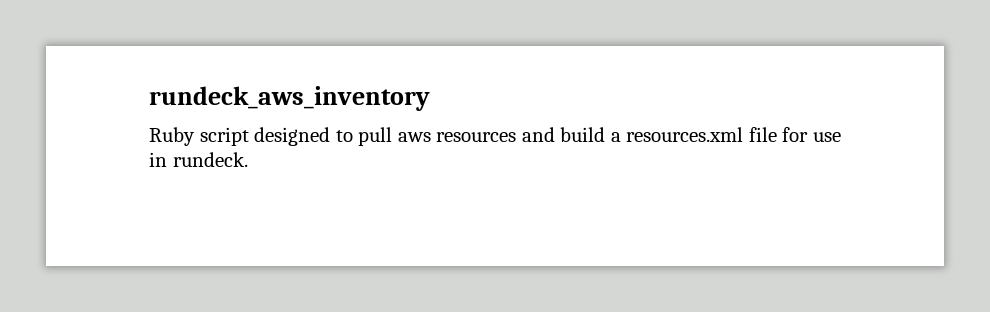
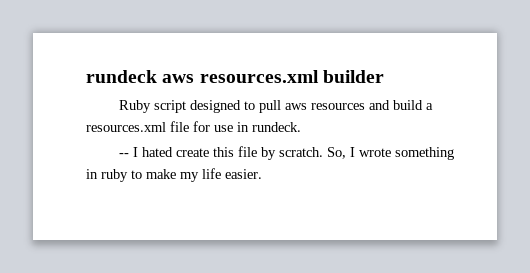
- rundeck_aws_inventory
+ rundeck aws resources.xml builder
+ -- I hated create this file by scratch. So, I wrote something in ruby to make my life easier.

